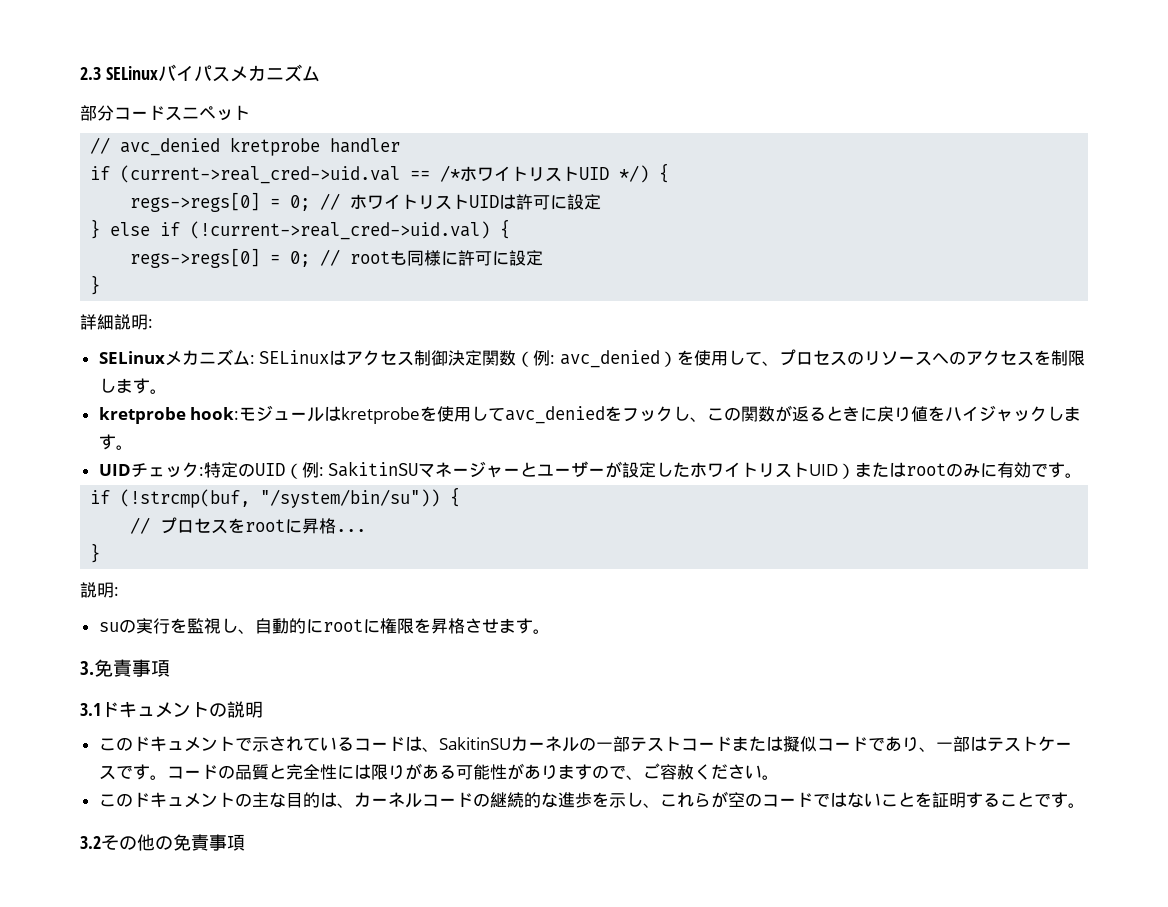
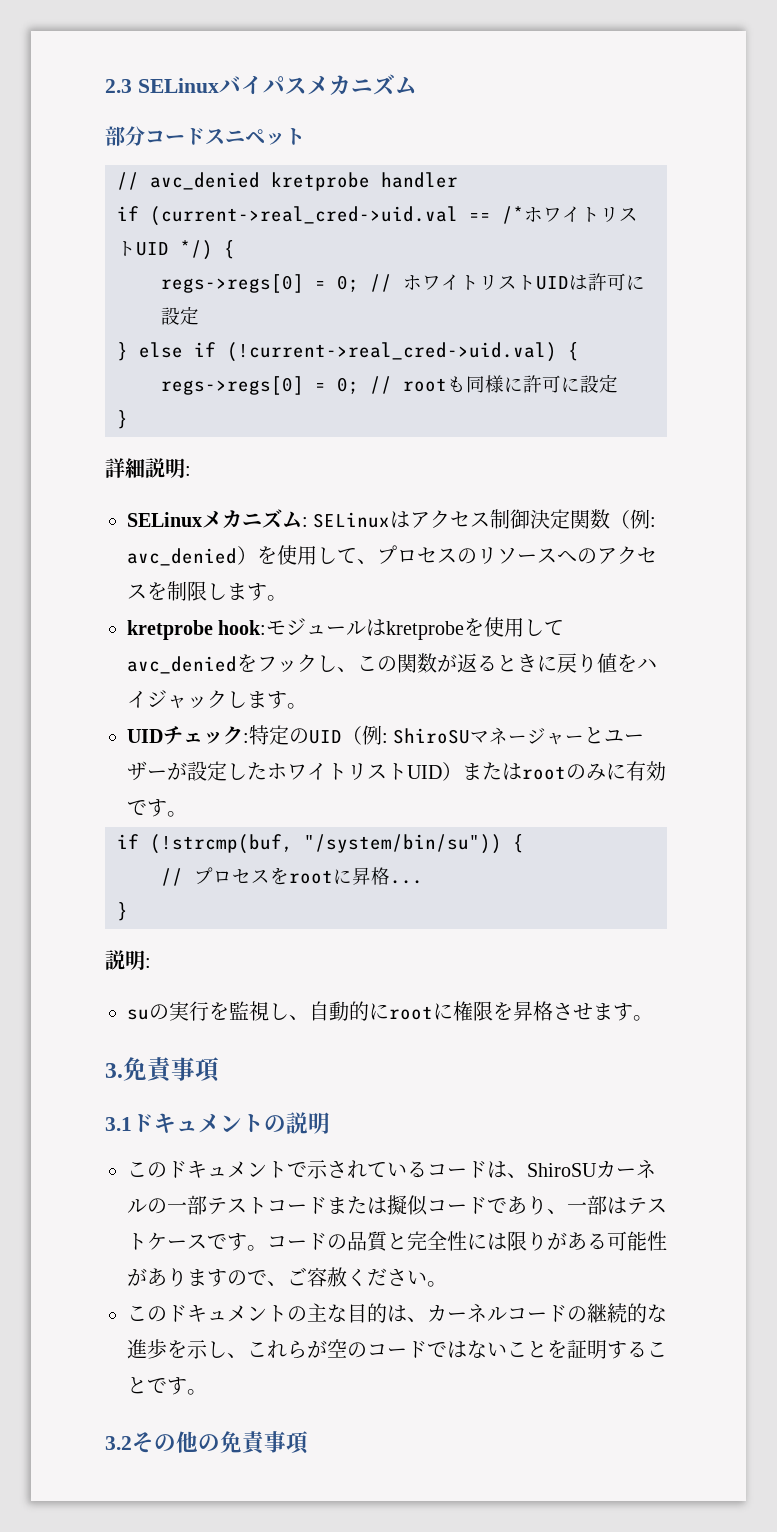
- UIDチェック:特定のUID（例: SakitinSUマネージャーとユーザーが設定したホワイトリストUID）またはrootのみに有効です。
+ UIDチェック:特定のUID（例: ShiroSUマネージャーとユーザーが設定したホワイトリストUID）またはrootのみに有効です。
- このドキュメントで示されているコードは、SakitinSUカーネルの一部テストコードまたは擬似コードであり、一部はテストケースです。
+ このドキュメントで示されているコードは、ShiroSUカーネルの一部テストコードまたは擬似コードであり、一部はテストケースです。

